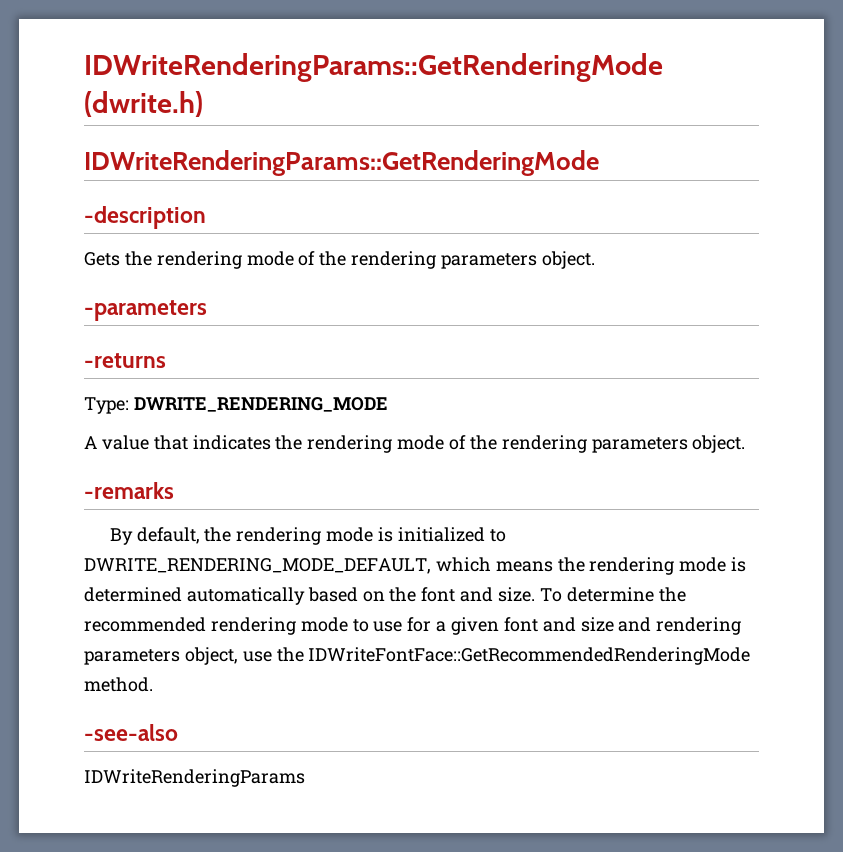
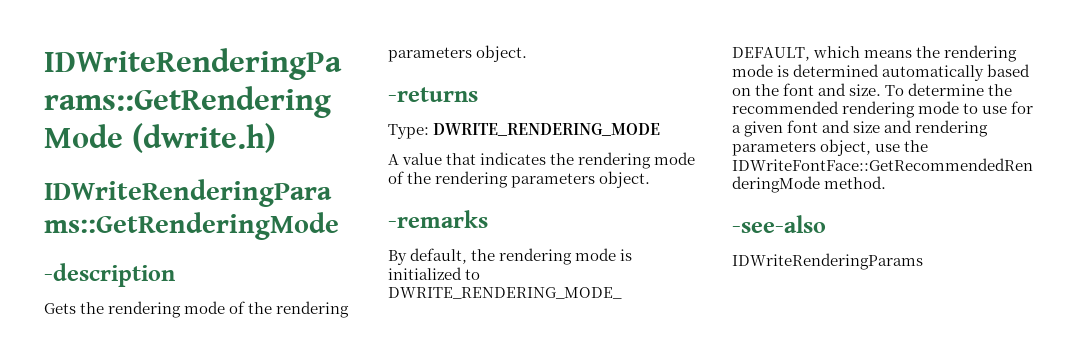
- -parameters

